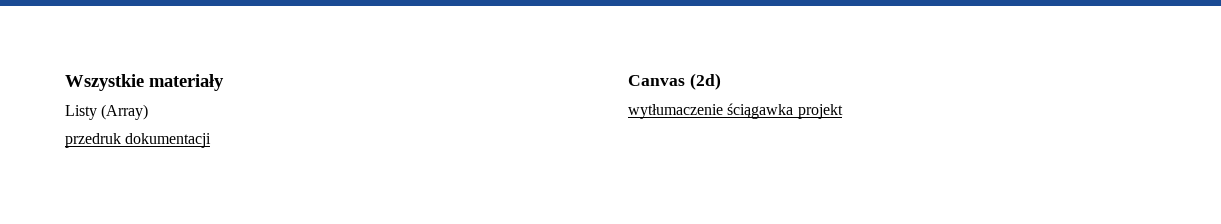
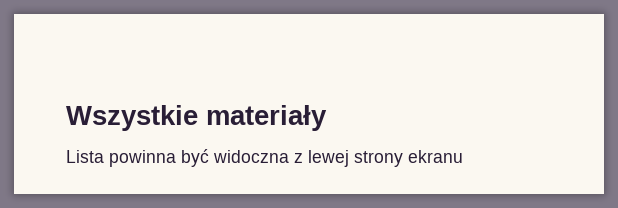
- Listy (Array)
- przedruk dokumentacji
- Canvas (2d)
- wytłumaczenie ściągawka projekt
+ Lista powinna być widoczna z lewej strony ekranu

